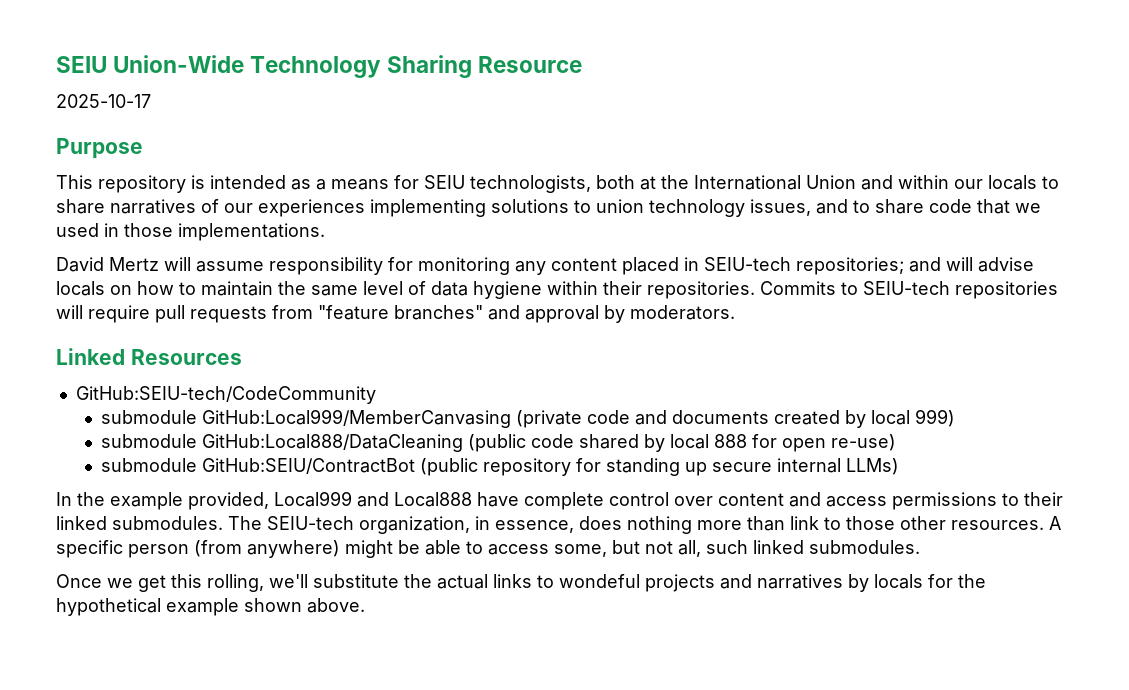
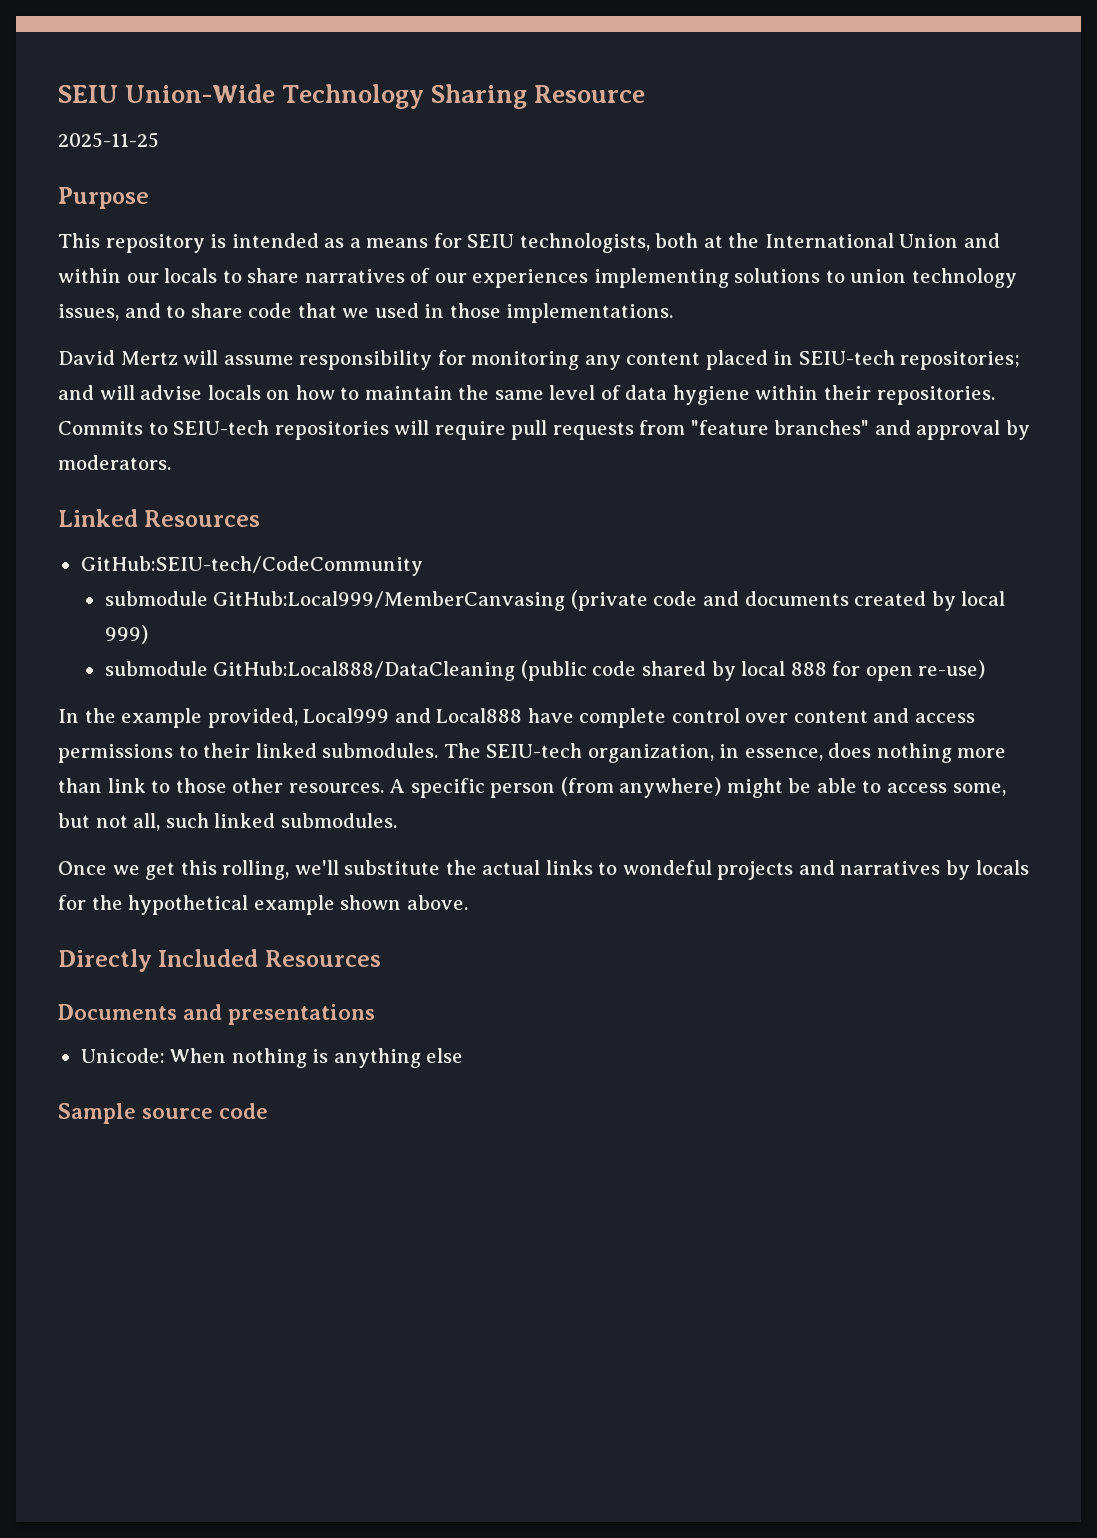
- 2025-10-17
+ 2025-11-25
- submodule GitHub:SEIU/ContractBot (public repository for standing up secure internal LLMs)
+ Directly Included Resources
+ Documents and presentations
+ Unicode: When nothing is anything else
+ Sample source code

